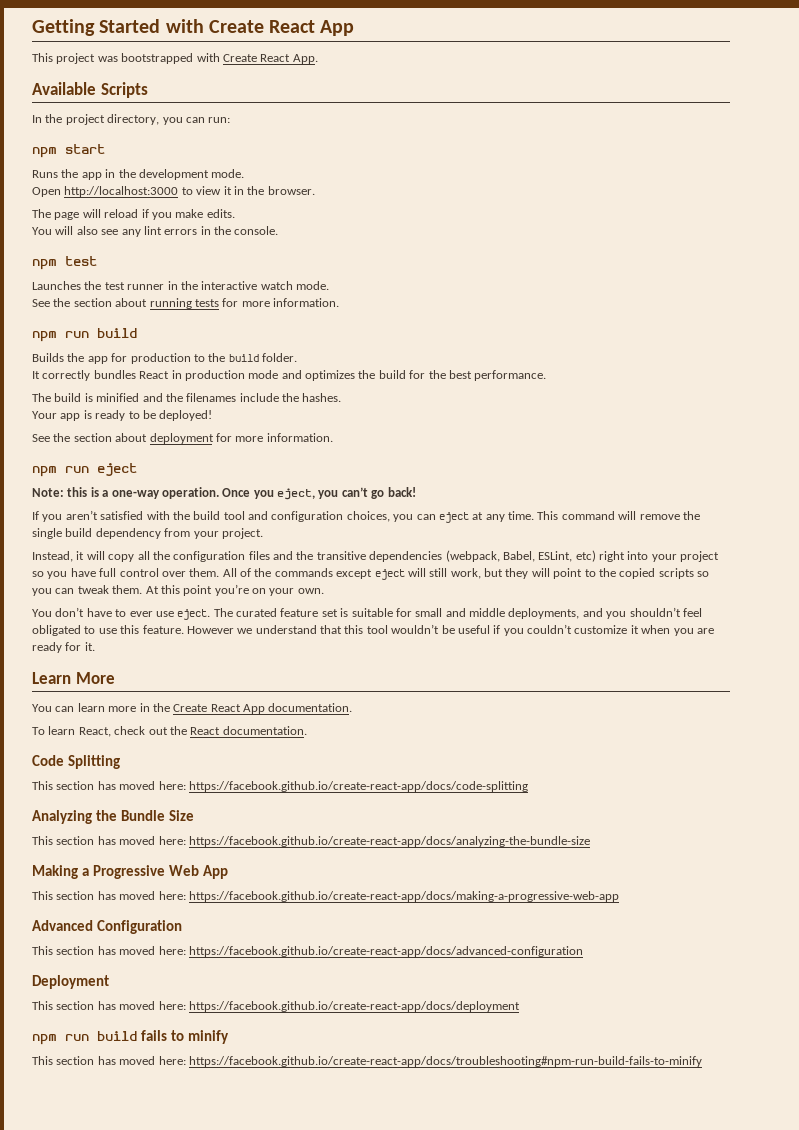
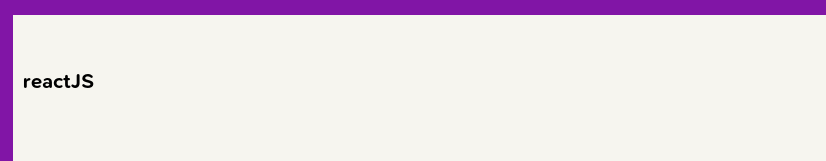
- Getting Started with Create React App
- This project was bootstrapped with Create React App.
- Available Scripts
- In the project directory, you can run:
- npm start
- Runs the app in the development mode.
- Open http://localhost:3000 to view it in the browser.
- The page will reload if you make edits.
- You will also see any lint errors in the console.
- npm test
- Launches the test runner in the interactive watch mode.
- See the section about running tests for more information.
- npm run build
- Builds the app for production to the build folder.
- It correctly bundles React in production mode and optimizes the build for the best performance.
- The build is minified and the filenames include the hashes.
- Your app is ready to be deployed!
- See the section about deployment for more information.
- npm run eject
- Note: this is a one-way operation. Once you eject, you can’t go back!
- If you aren’t satisfied with the build tool and configuration choices, you can eject at any time. This command will remove the single build dependency from your project.
- Instead, it will copy all the configuration files and the transitive dependencies (webpack, Babel, ESLint, etc) right into your project so you have full control over them. All of the commands except eject will still work, but they will point to the copied scripts so you can tweak them. At this point you’re on your own.
- You don’t have to ever use eject. The curated feature set is suitable for small and middle deployments, and you shouldn’t feel obligated to use this feature. However we understand that this tool wouldn’t be useful if you couldn’t customize it when you are ready for it.
- Learn More
- You can learn more in the Create React App documentation.
- To learn React, check out the React documentation.
- Code Splitting
- This section has moved here: https://facebook.github.io/create-react-app/docs/code-splitting
- Analyzing the Bundle Size
- This section has moved here: https://facebook.github.io/create-react-app/docs/analyzing-the-bundle-size
- Making a Progressive Web App
- This section has moved here: https://facebook.github.io/create-react-app/docs/making-a-progressive-web-app
- Advanced Configuration
- This section has moved here: https://facebook.github.io/create-react-app/docs/advanced-configuration
- Deployment
- This section has moved here: https://facebook.github.io/create-react-app/docs/deployment
- npm run build fails to minify
- This section has moved here: https://facebook.github.io/create-react-app/docs/troubleshooting#npm-run-build-fails-to-minify
+ reactJS

